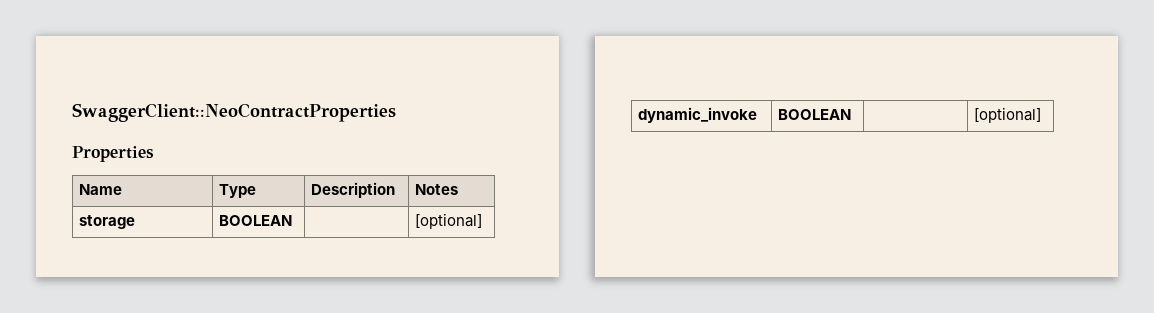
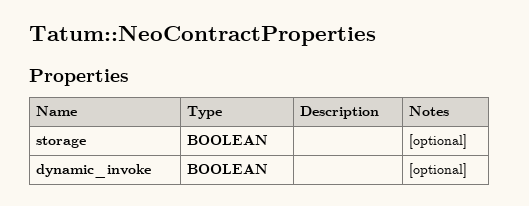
- SwaggerClient::NeoContractProperties
+ Tatum::NeoContractProperties

